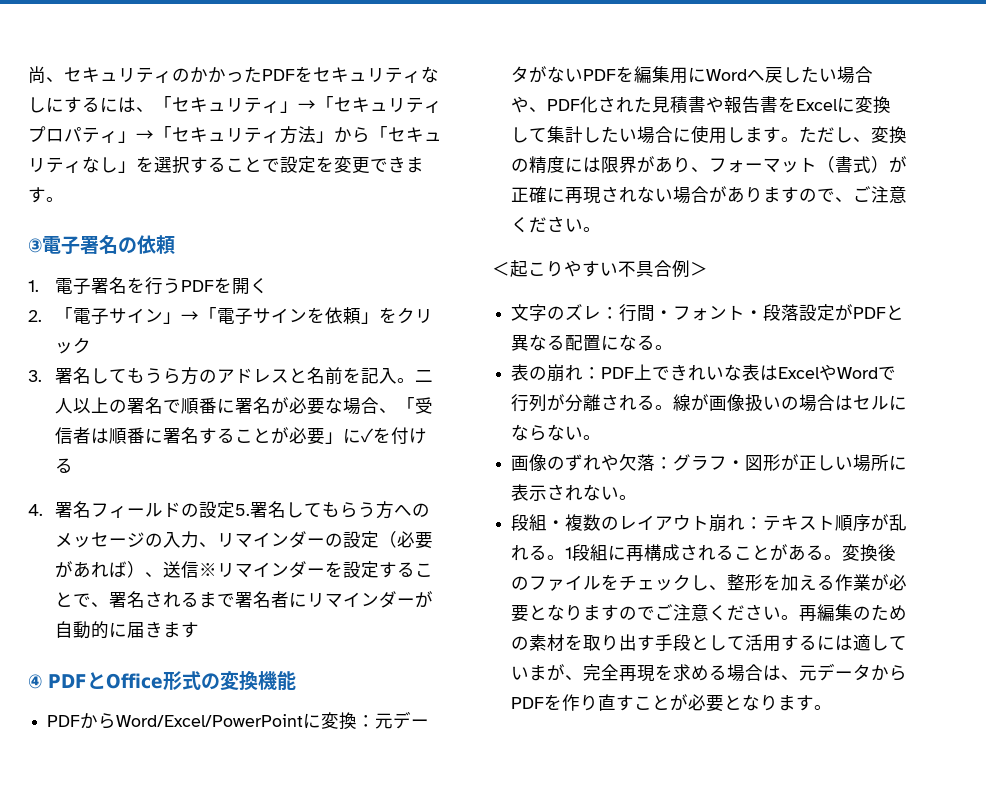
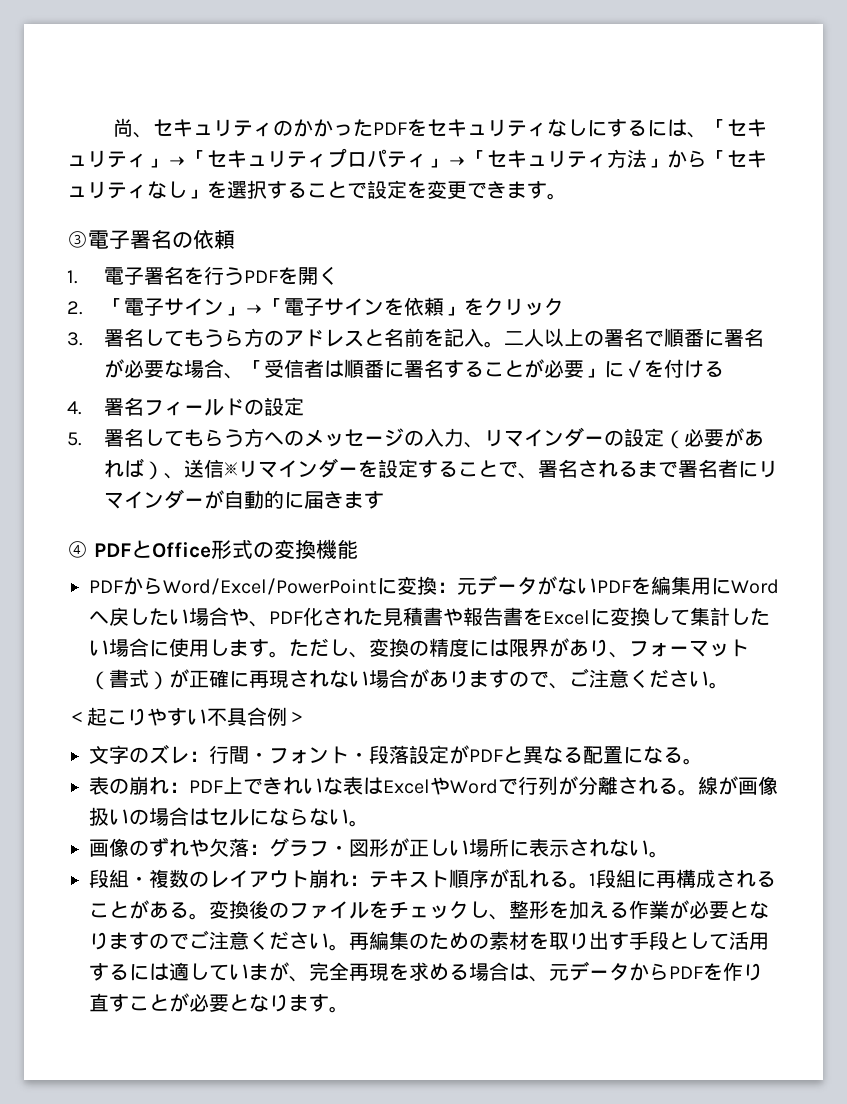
- 4.署名フィールドの設定5.署名してもらう方へのメッセージの入力、リマインダーの設定（必要があれば）、送信※リマインダーを設定することで、署名されるまで署名者にリマインダーが自動的に届きます
+ 4.署名フィールドの設定
+ 5.署名してもらう方へのメッセージの入力、リマインダーの設定（必要があれば）、送信※リマインダーを設定することで、署名されるまで署名者にリマインダーが自動的に届きます

